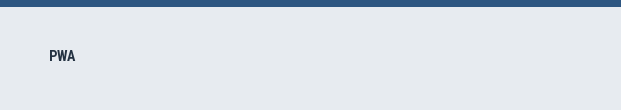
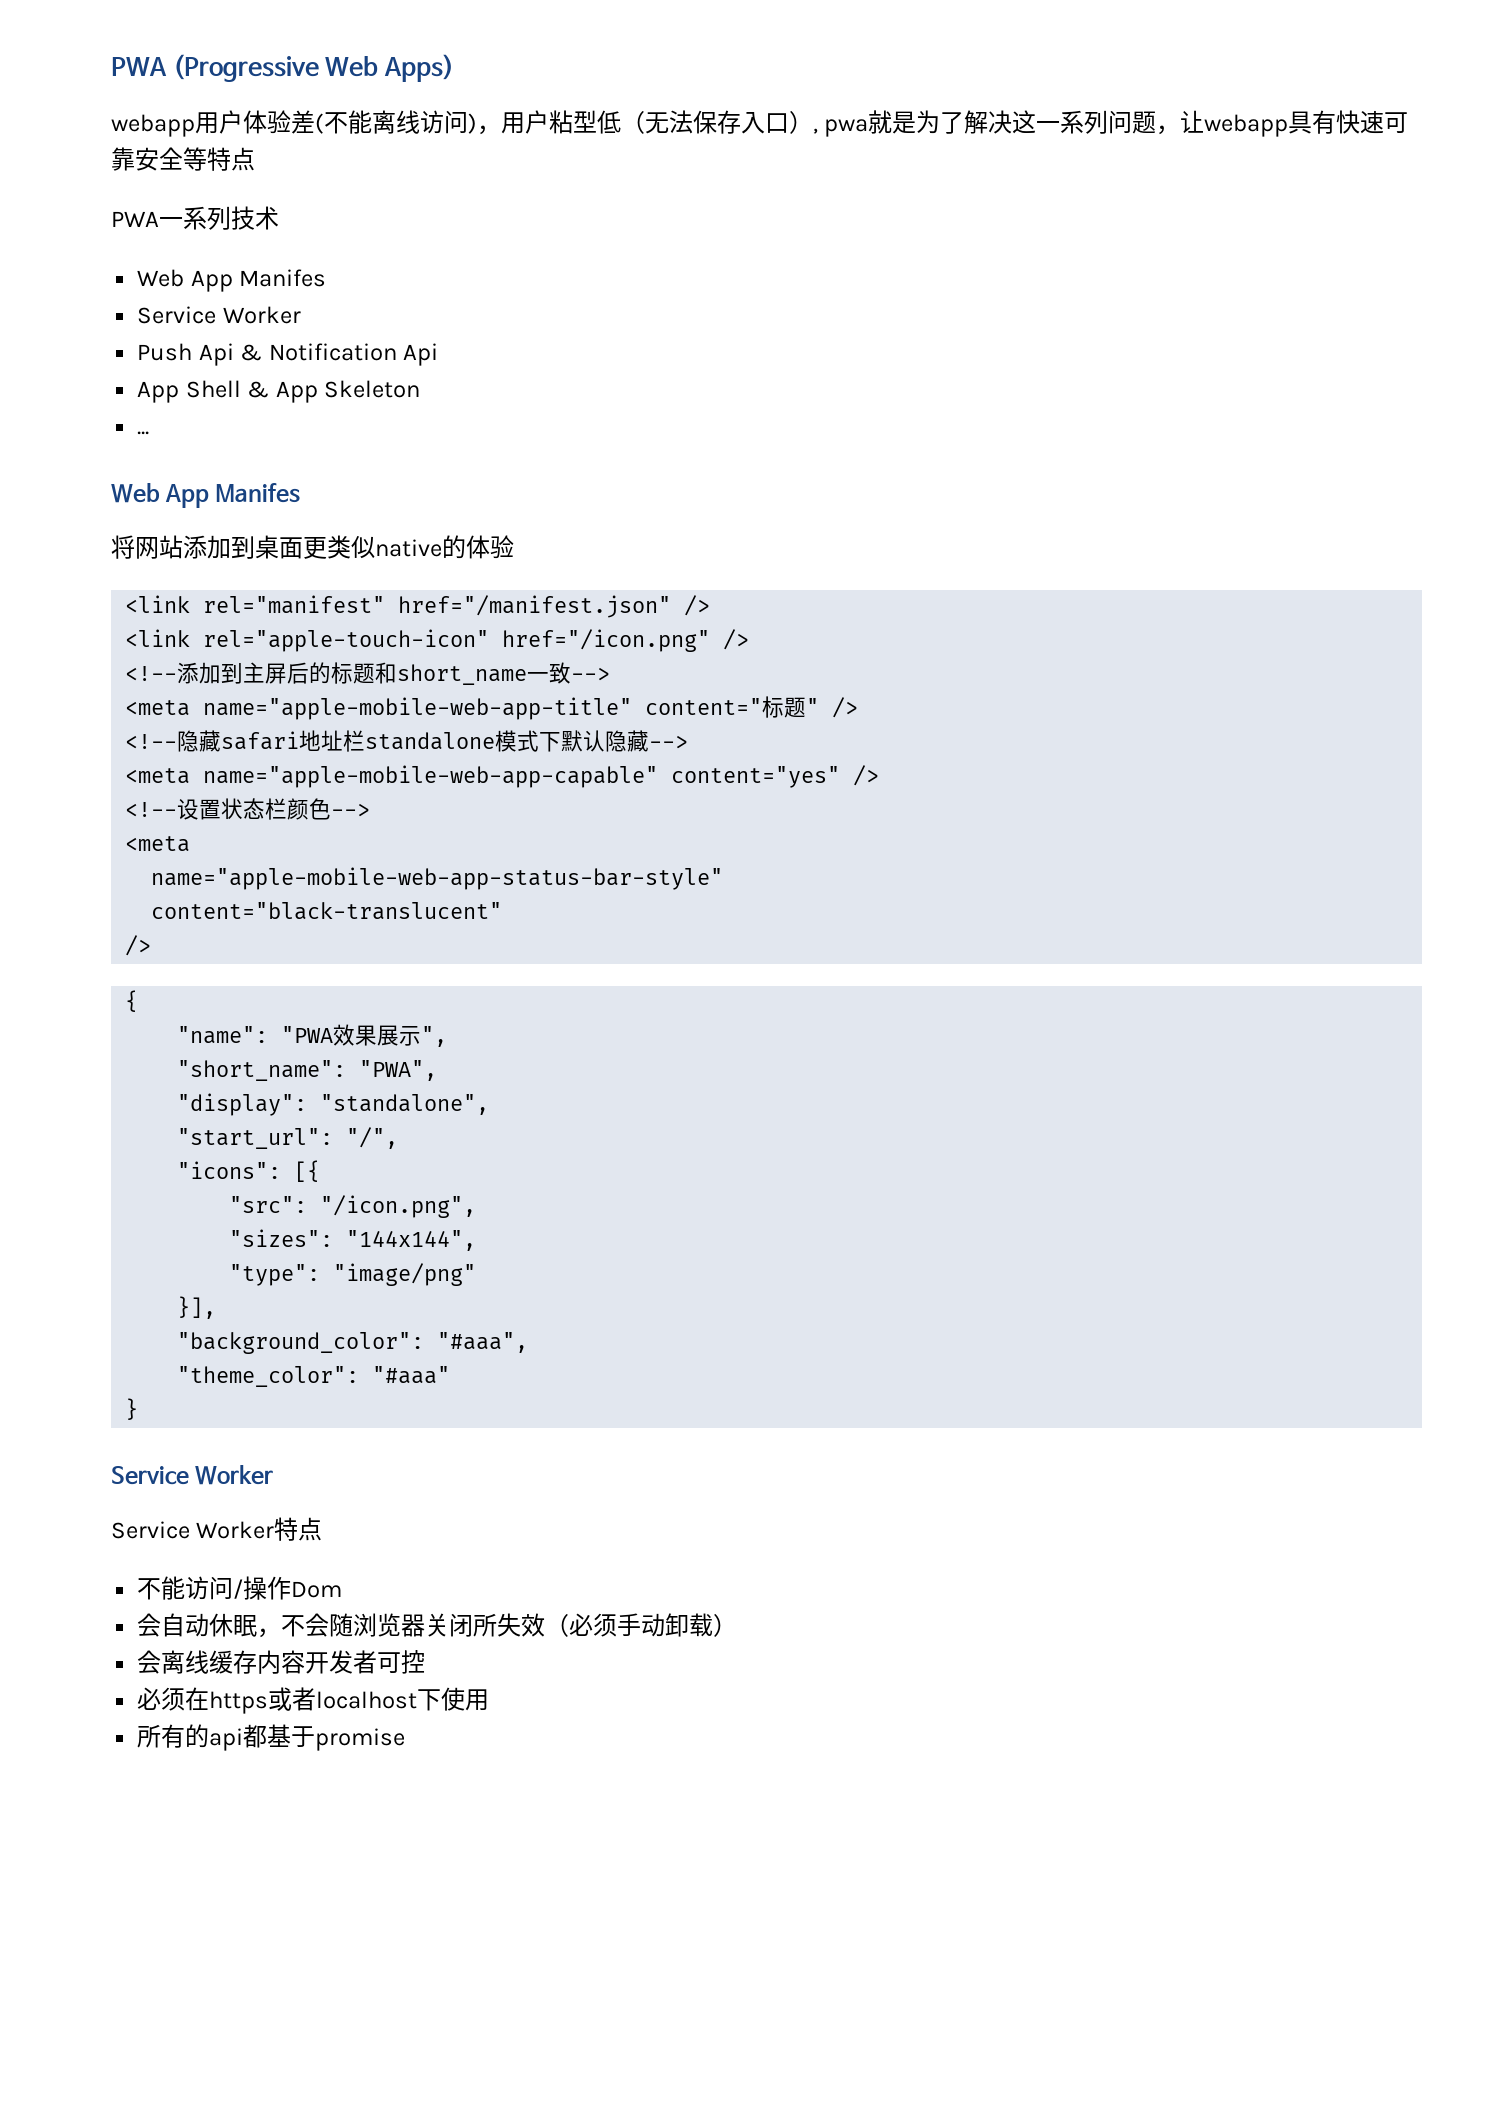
- PWA
+ PWA (Progressive Web Apps)
+ webapp用户体验差(不能离线访问)，用户粘型低（无法保存入口）, pwa就是为了解决这一系列问题，让webapp具有快速可靠安全等特点
+ PWA一系列技术
+ Web App Manifes
+ Service Worker
+ Push Api & Notification Api
+ App Shell & App Skeleton
+ ...
+ Web App Manifes
+ 将网站添加到桌面更类似native的体验
+ <link rel="manifest" href="/manifest.json" />
+ <link rel="apple-touch-icon" href="/icon.png" />
+ <!--添加到主屏后的标题和short_name一致-->
+ <meta name="apple-mobile-web-app-title" content="标题" />
+ <!--隐藏safari地址栏standalone模式下默认隐藏-->
+ <meta name="apple-mobile-web-app-capable" content="yes" />
+ <!--设置状态栏颜色-->
+ <meta
+ name="apple-mobile-web-app-status-bar-style"
+ content="black-translucent"
+ />
+ {
+ "name": "PWA效果展示",
+ "short_name": "PWA",
+ "display": "standalone",
+ "start_url": "/",
+ "icons": [{
+ "src": "/icon.png",
+ "sizes": "144x144",
+ "type": "image/png"
+ }],
+ "background_color": "#aaa",
+ "theme_color": "#aaa"
+ }
+ Service Worker
+ Service Worker特点
+ 不能访问/操作Dom
+ 会自动休眠，不会随浏览器关闭所失效（必须手动卸载）
+ 会离线缓存内容开发者可控
+ 必须在https或者localhost下使用
+ 所有的api都基于promise

